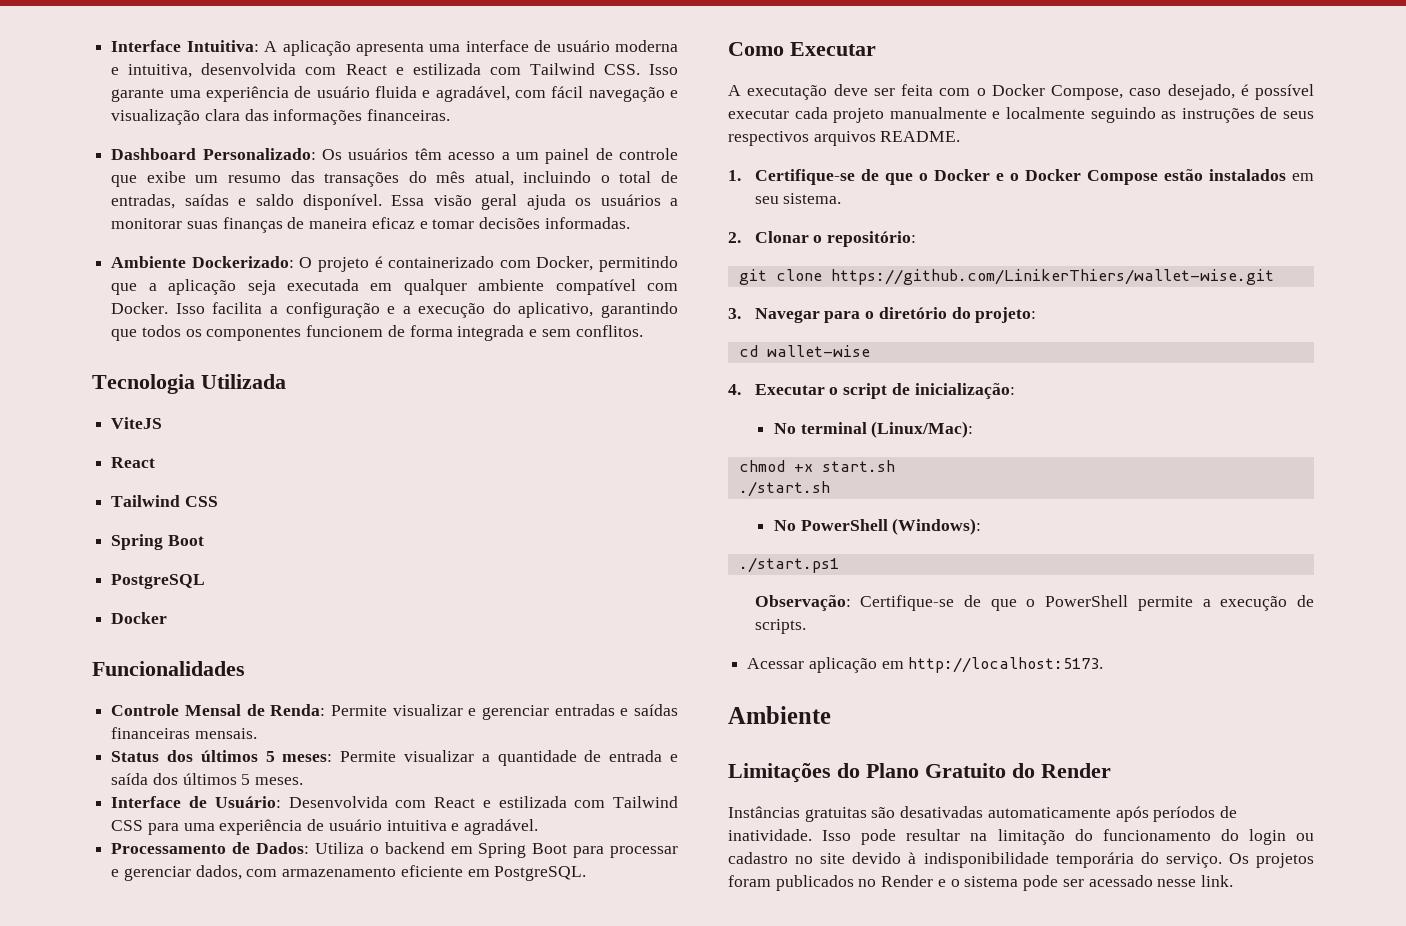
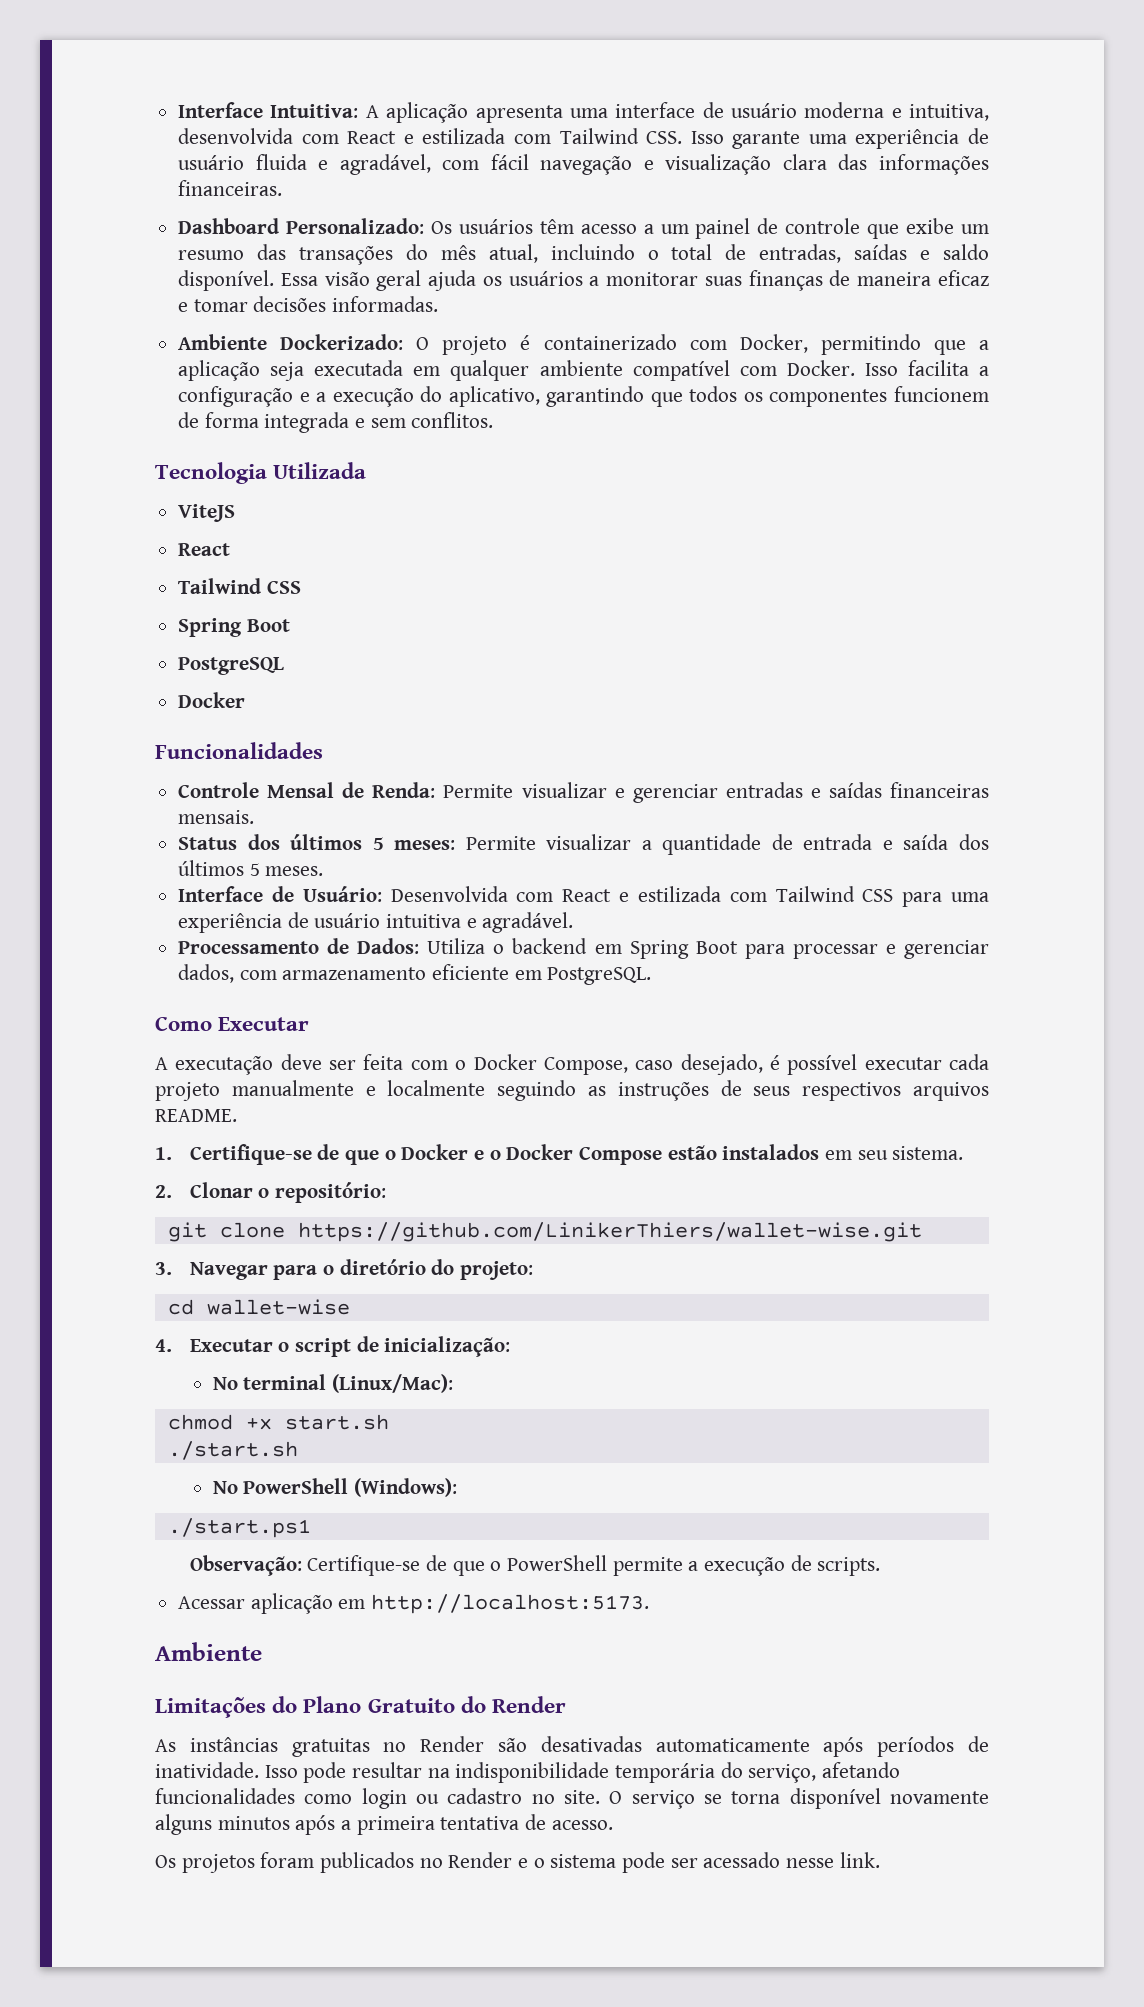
- Instâncias gratuitas são desativadas automaticamente após períodos de inatividade.
+ As instâncias gratuitas no Render são desativadas automaticamente após períodos de inatividade.
- Isso pode resultar na limitação do funcionamento do login ou cadastro no site devido à indisponibilidade temporária do serviço. Os projetos foram publicados no Render e o sistema pode ser acessado nesse link.
+ Isso pode resultar na indisponibilidade temporária do serviço, afetando funcionalidades como login ou cadastro no site. O serviço se torna disponível novamente alguns minutos após a primeira tentativa de acesso.
+ Os projetos foram publicados no Render e o sistema pode ser acessado nesse link.

